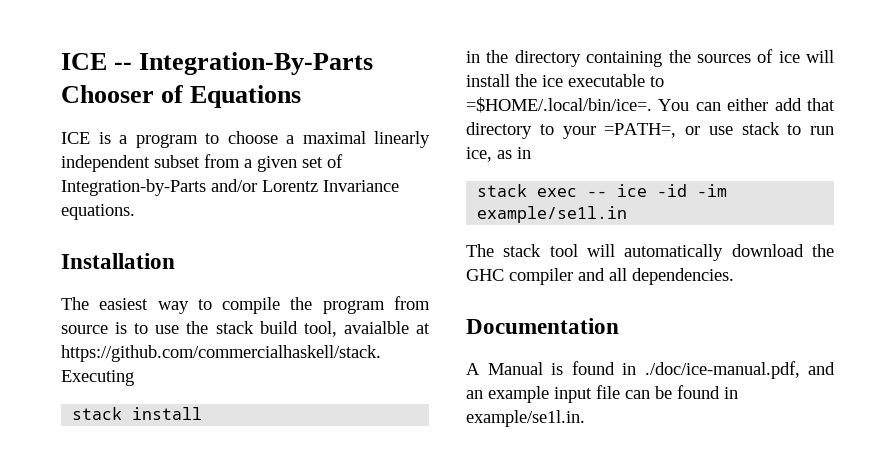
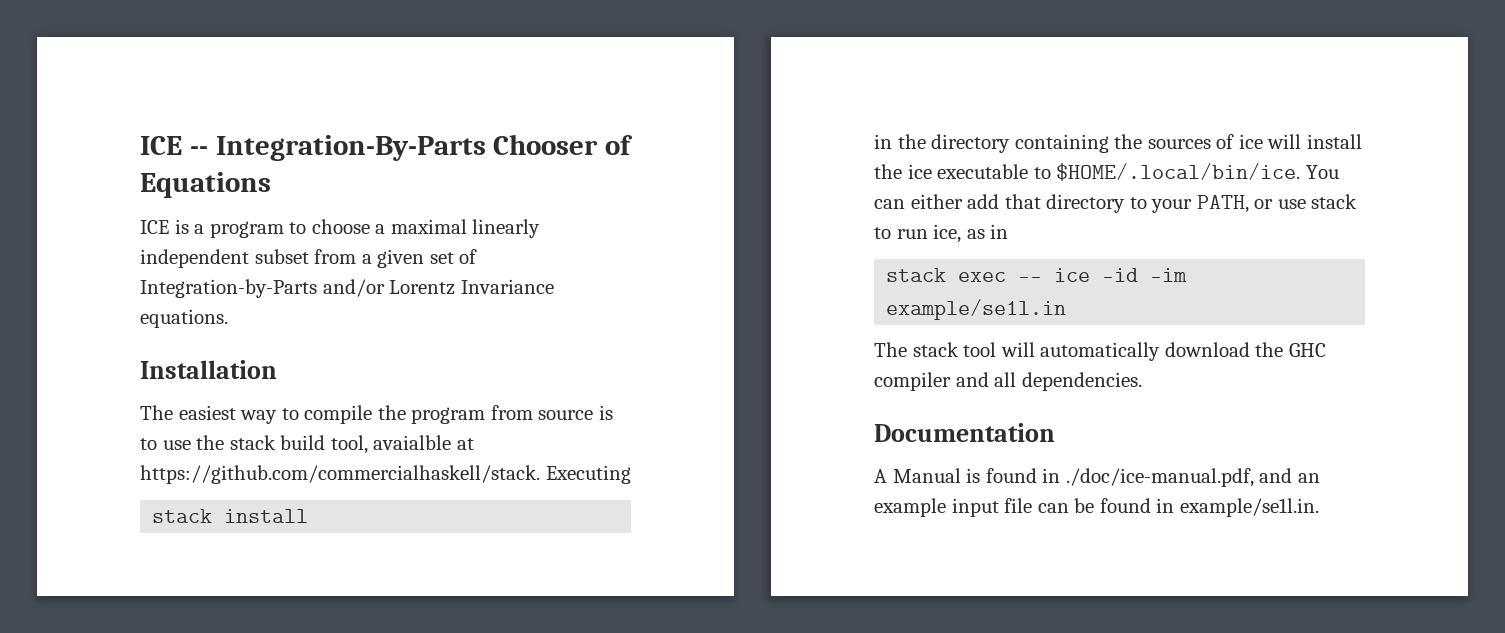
- in the directory containing the sources of ice will install the ice executable to =$HOME/.local/bin/ice=. You can either add that directory to your =PATH=, or use stack to run ice, as in
+ in the directory containing the sources of ice will install the ice executable to $HOME/.local/bin/ice. You can either add that directory to your PATH, or use stack to run ice, as in

